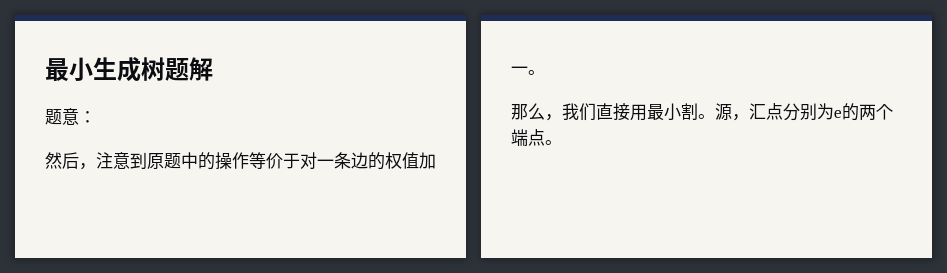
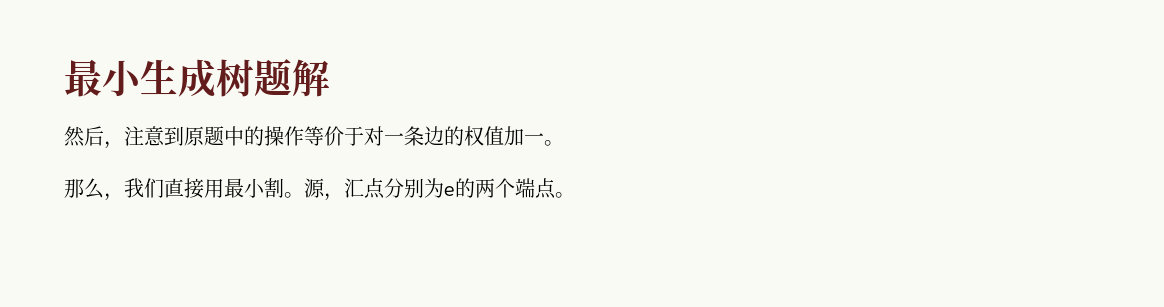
- 题意：

